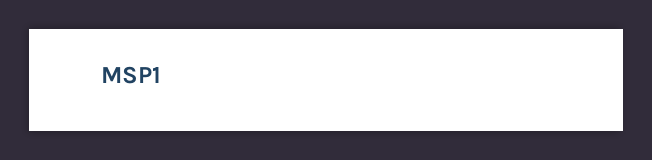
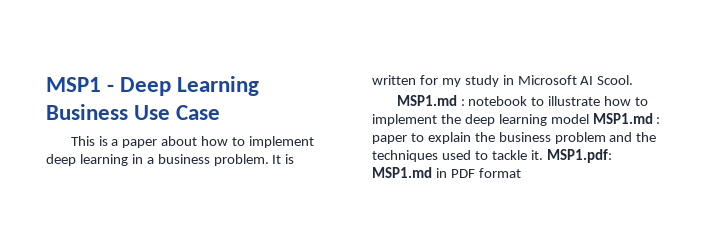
- MSP1
+ MSP1 - Deep Learning Business Use Case
+ This is a paper about how to implement deep learning in a business problem. It is written for my study in Microsoft AI Scool.
+ MSP1.md : notebook to illustrate how to implement the deep learning model MSP1.md : paper to explain the business problem and the techniques used to tackle it. MSP1.pdf: MSP1.md in PDF format

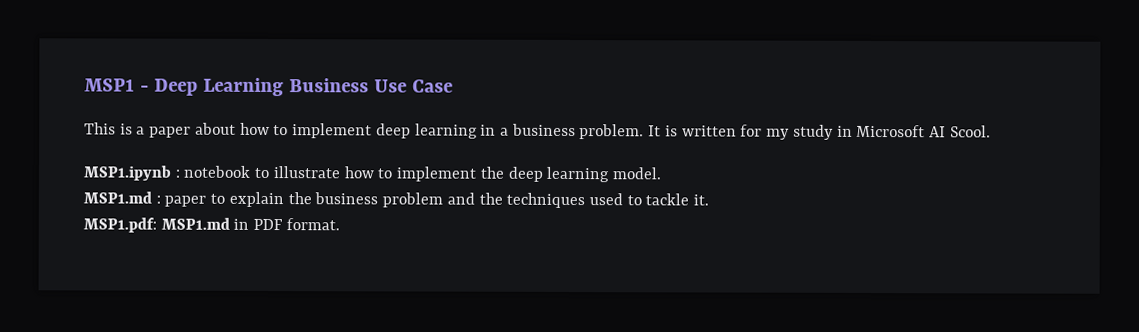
- MSP1.md : notebook to illustrate how to implement the deep learning model MSP1.md : paper to explain the business problem and the techniques used to tackle it. MSP1.pdf: MSP1.md in PDF format
+ MSP1.ipynb : notebook to illustrate how to implement the deep learning model.
+ MSP1.md : paper to explain the business problem and the techniques used to tackle it.
+ MSP1.pdf: MSP1.md in PDF format.

